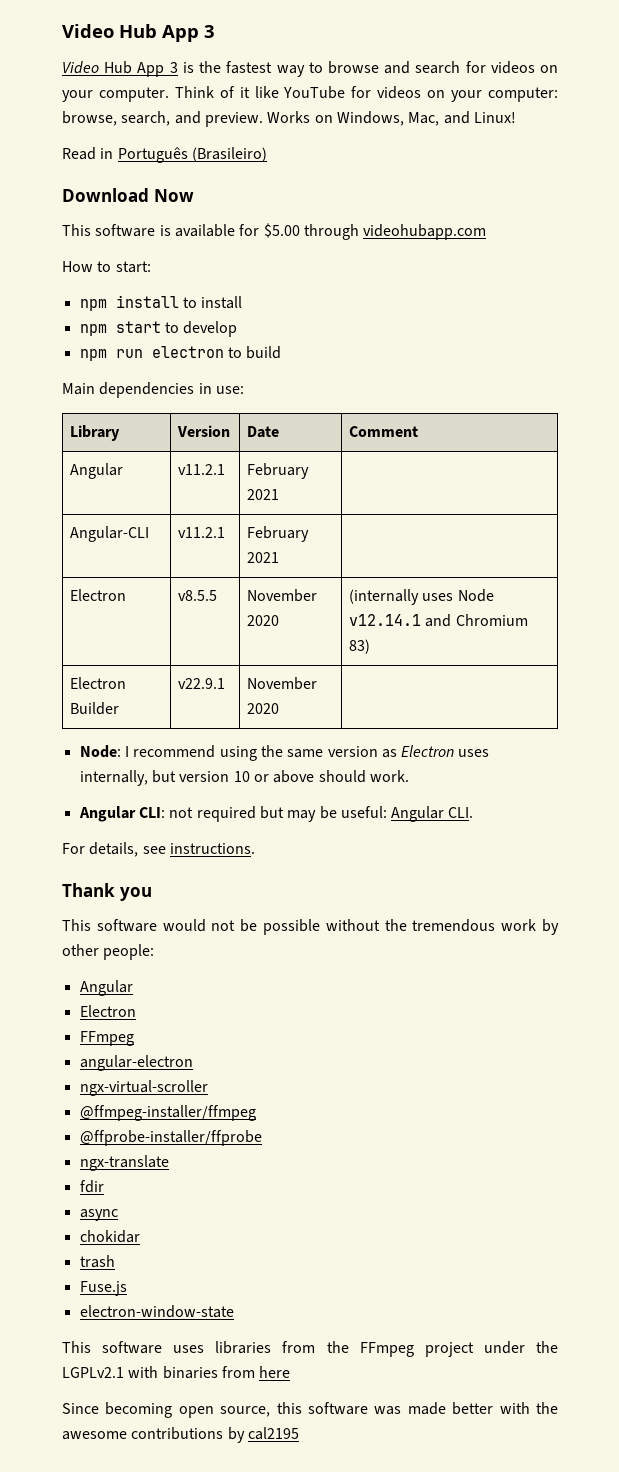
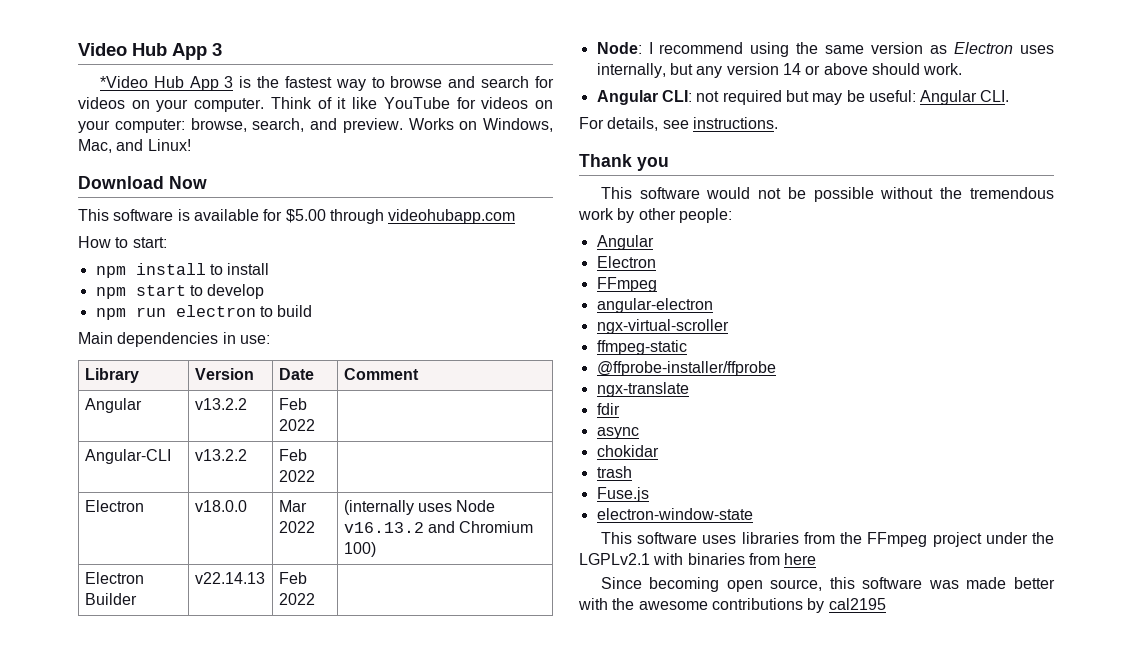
- Video Hub App 3 is the fastest way to browse and search for videos on your computer.
+ *Video Hub App 3 is the fastest way to browse and search for videos on your computer.
- Read in Português (Brasileiro)
- Angular | v11.2.1 | February 2021 |
- Angular-CLI | v11.2.1 | February 2021 |
- Electron | v8.5.5 | November 2020 | (internally uses Node v12.14.1 and Chromium 83)
+ Angular | v13.2.2 | Feb 2022 |
+ Angular-CLI | v13.2.2 | Feb 2022 |
+ Electron | v18.0.0 | Mar 2022 | (internally uses Node v16.13.2 and Chromium 100)
- Electron Builder | v22.9.1 | November 2020 |
+ Electron Builder | v22.14.13 | Feb 2022 |
- Node: I recommend using the same version as Electron uses internally, but version 10 or above should work.
+ Node: I recommend using the same version as Electron uses internally, but any version 14 or above should work.
- @ffmpeg-installer/ffmpeg
+ ffmpeg-static

